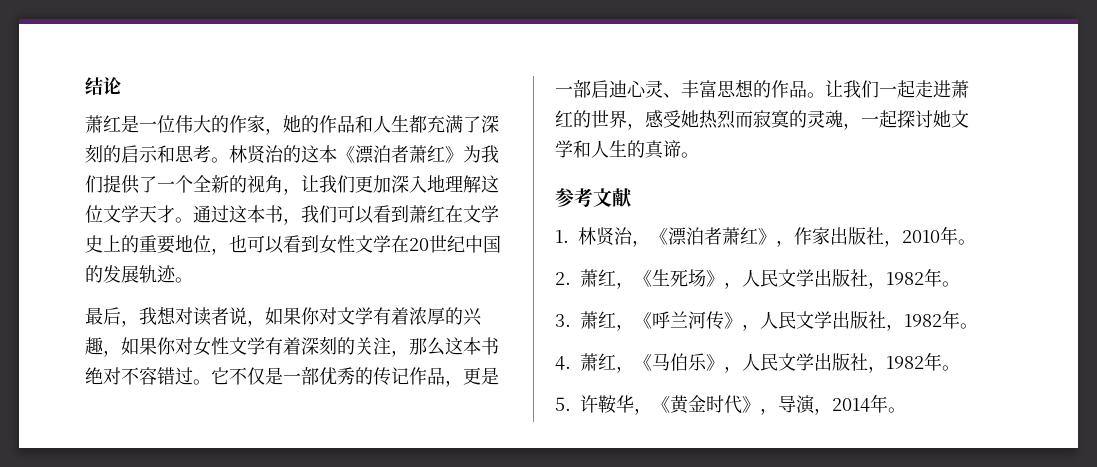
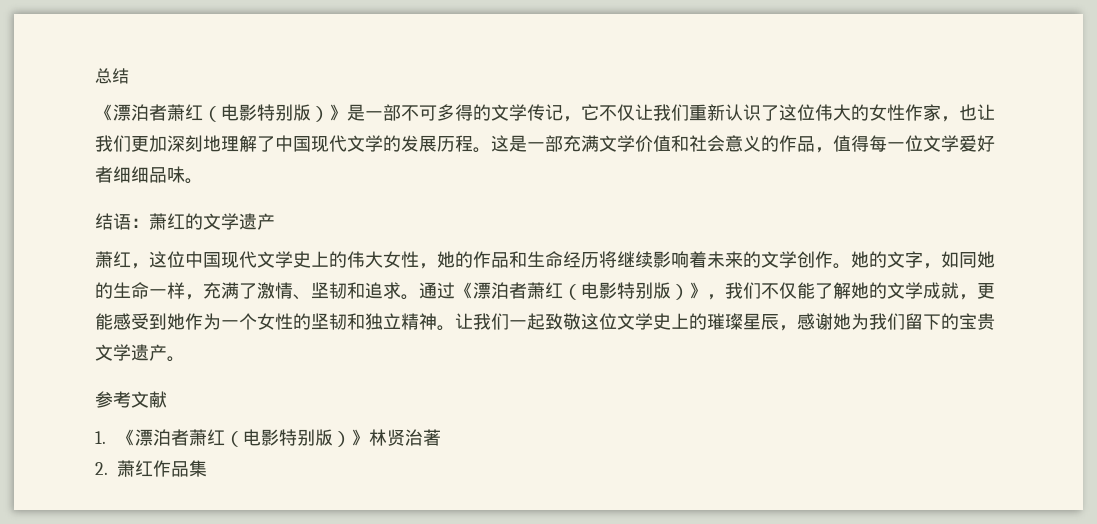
- 结论
- 萧红是一位伟大的作家，她的作品和人生都充满了深刻的启示和思考。林贤治的这本《漂泊者萧红》为我们提供了一个全新的视角，让我们更加深入地理解这位文学天才。通过这本书，我们可以看到萧红在文学史上的重要地位，也可以看到女性文学在20世纪中国的发展轨迹。
- 最后，我想对读者说，如果你对文学有着浓厚的兴趣，如果你对女性文学有着深刻的关注，那么这本书绝对不容错过。它不仅是一部优秀的传记作品，更是一部启迪心灵、丰富思想的作品。让我们一起走进萧红的世界，感受她热烈而寂寞的灵魂，一起探讨她文学和人生的真谛。
+ 总结
+ 《漂泊者萧红（电影特别版）》是一部不可多得的文学传记，它不仅让我们重新认识了这位伟大的女性作家，也让我们更加深刻地理解了中国现代文学的发展历程。这是一部充满文学价值和社会意义的作品，值得每一位文学爱好者细细品味。
+ 结语：萧红的文学遗产
+ 萧红，这位中国现代文学史上的伟大女性，她的作品和生命经历将继续影响着未来的文学创作。她的文字，如同她的生命一样，充满了激情、坚韧和追求。通过《漂泊者萧红（电影特别版）》，我们不仅能了解她的文学成就，更能感受到她作为一个女性的坚韧和独立精神。让我们一起致敬这位文学史上的璀璨星辰，感谢她为我们留下的宝贵文学遗产。
- 1.林贤治，《漂泊者萧红》，作家出版社，2010年。
- 2.萧红，《生死场》，人民文学出版社，1982年。
- 3.萧红，《呼兰河传》，人民文学出版社，1982年。
- 4.萧红，《马伯乐》，人民文学出版社，1982年。
- 5.许鞍华，《黄金时代》，导演，2014年。
+ 1.《漂泊者萧红（电影特别版）》林贤治著
+ 2.萧红作品集

